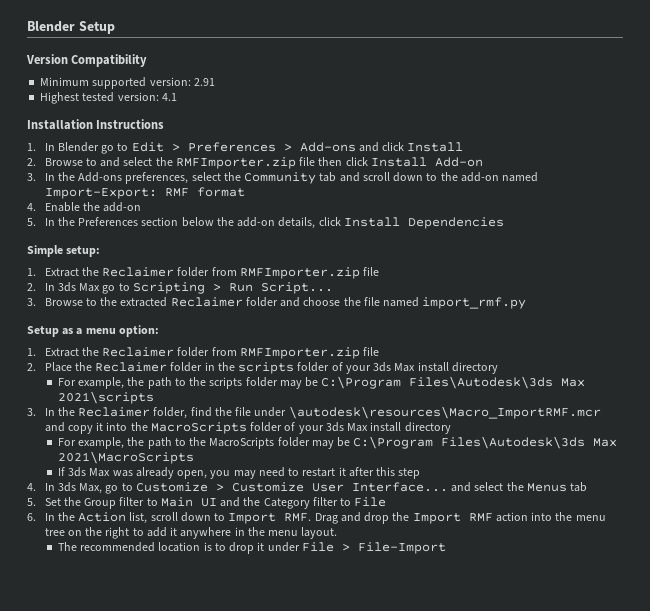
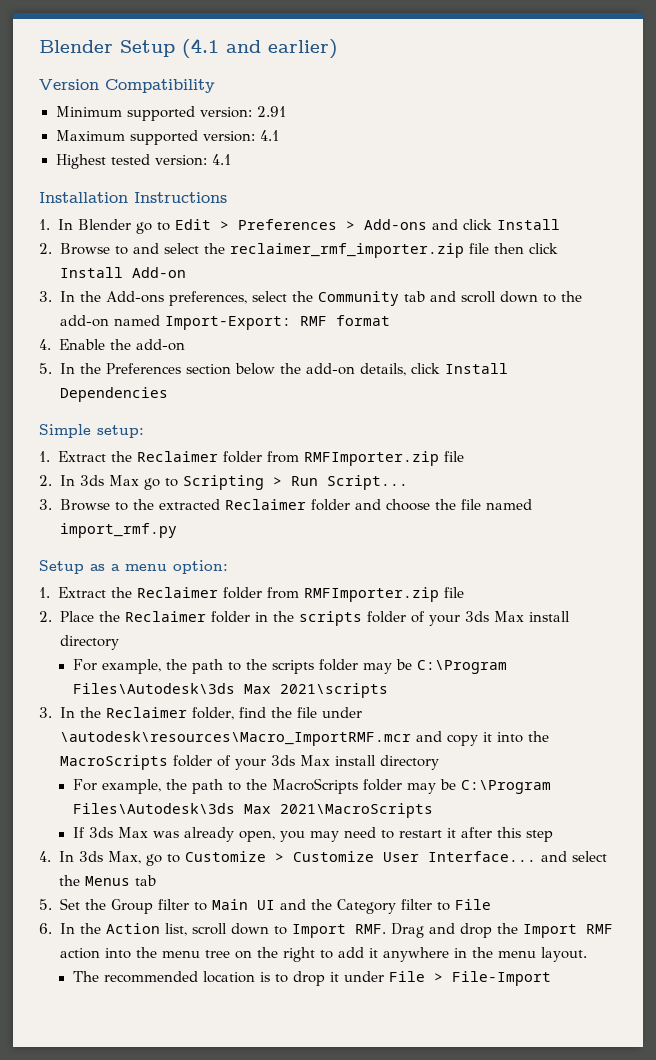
- Blender Setup
+ Blender Setup (4.1 and earlier)
+ Maximum supported version: 4.1
- 2. Browse to and select the RMFImporter.zip file then click Install Add-on
+ 2. Browse to and select the reclaimer_rmf_importer.zip file then click Install Add-on

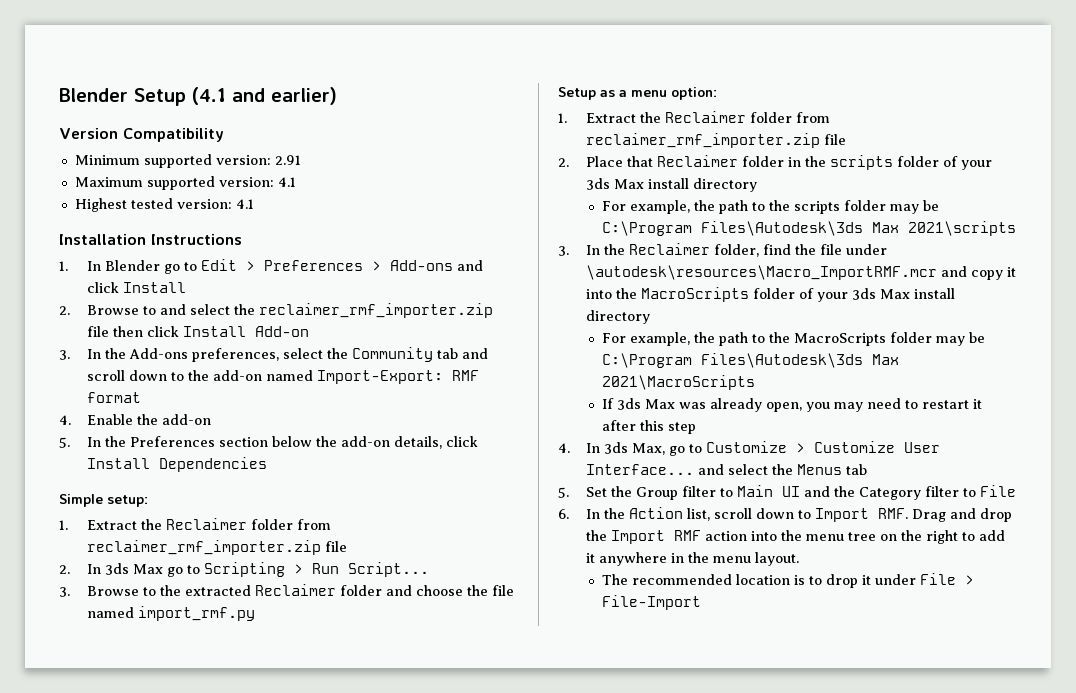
  Simple setup:
- 1. Extract the Reclaimer folder from RMFImporter.zip file
+ 1. Extract the Reclaimer folder from reclaimer_rmf_importer.zip file
  Setup as a menu option:
- 1. Extract the Reclaimer folder from RMFImporter.zip file
+ 1. Extract the Reclaimer folder from reclaimer_rmf_importer.zip file
- 2. Place the Reclaimer folder in the scripts folder of your 3ds Max install directory
+ 2. Place that Reclaimer folder in the scripts folder of your 3ds Max install directory

